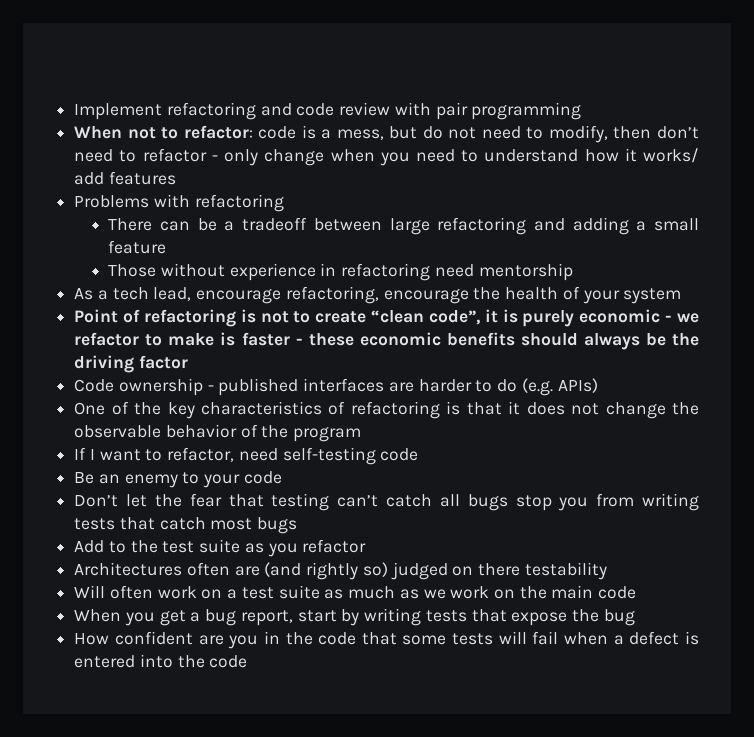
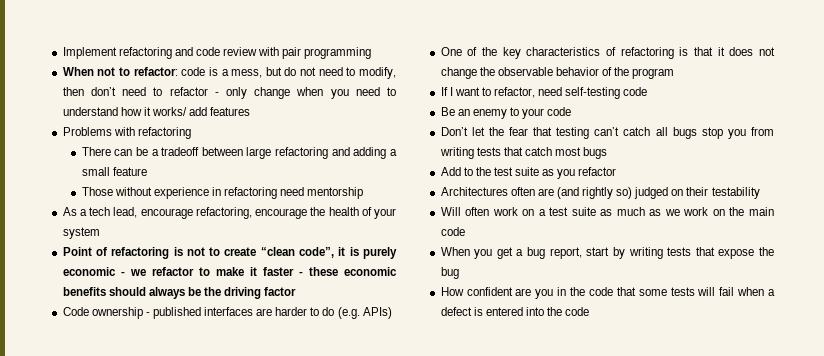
- Point of refactoring is not to create “clean code”, it is purely economic - we refactor to make is faster - these economic benefits should always be the driving factor
+ Point of refactoring is not to create “clean code”, it is purely economic - we refactor to make it faster - these economic benefits should always be the driving factor
- Architectures often are (and rightly so) judged on there testability
+ Architectures often are (and rightly so) judged on their testability

